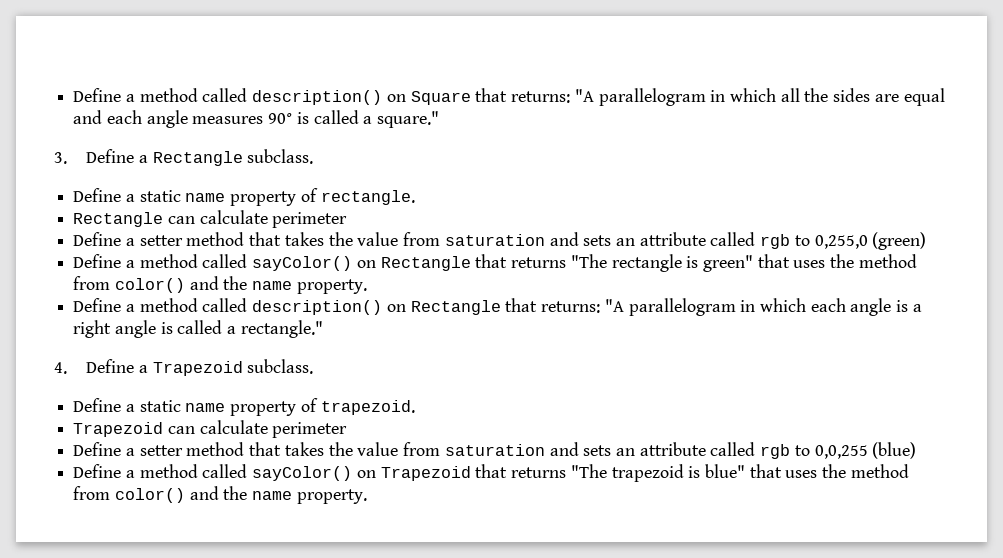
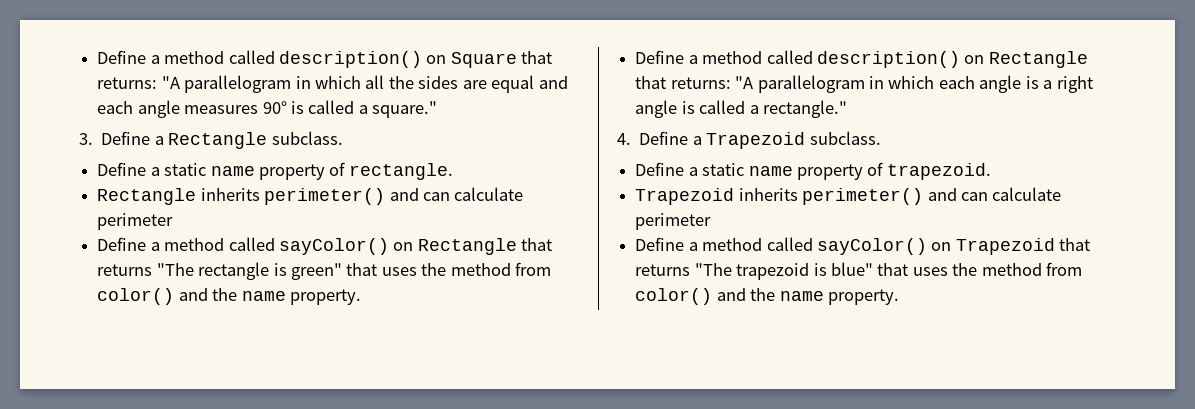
- Rectangle can calculate perimeter
- Define a setter method that takes the value from saturation and sets an attribute called rgb to 0,255,0 (green)
+ Rectangle inherits perimeter() and can calculate perimeter
- Trapezoid can calculate perimeter
- Define a setter method that takes the value from saturation and sets an attribute called rgb to 0,0,255 (blue)
+ Trapezoid inherits perimeter() and can calculate perimeter

